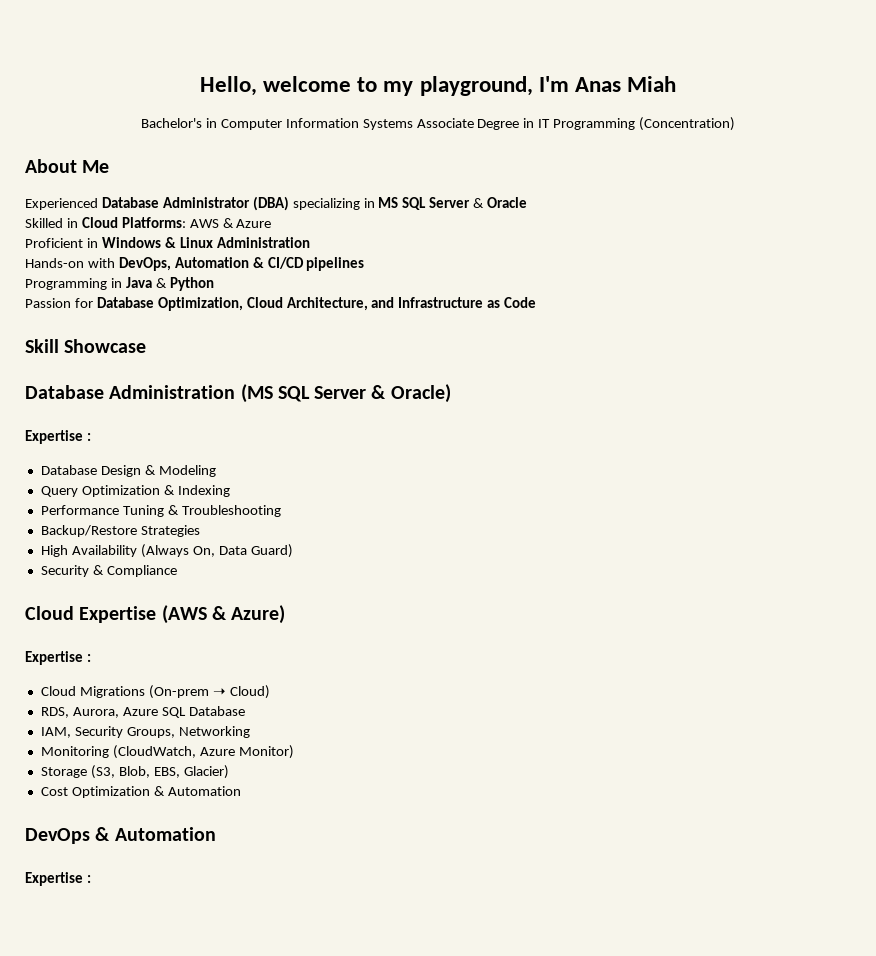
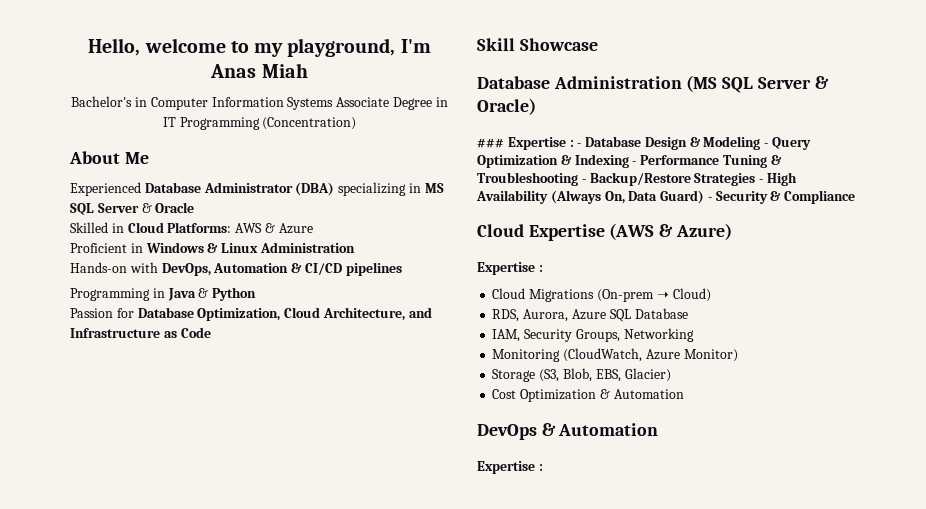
  Database Administration (MS SQL Server & Oracle)
- Expertise :
- Database Design & Modeling
- Query Optimization & Indexing
- Performance Tuning & Troubleshooting
- Backup/Restore Strategies
- High Availability (Always On, Data Guard)
- Security & Compliance
+ ### Expertise : - Database Design & Modeling - Query Optimization & Indexing - Performance Tuning & Troubleshooting - Backup/Restore Strategies - High Availability (Always On, Data Guard) - Security & Compliance

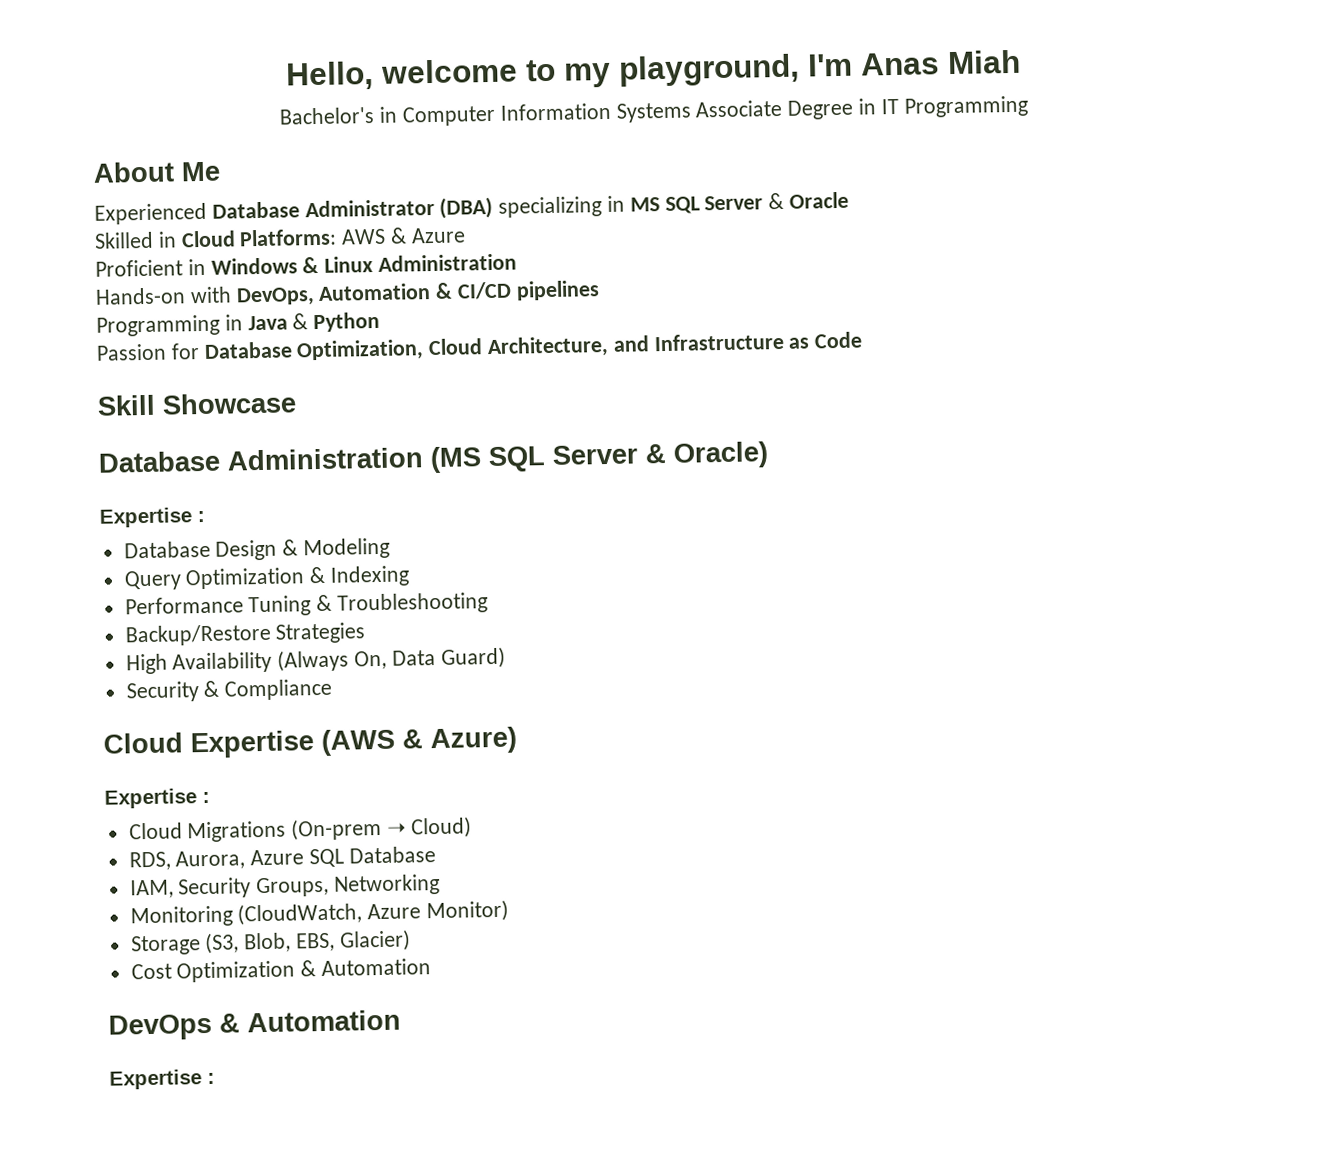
- Bachelor's in Computer Information Systems Associate Degree in IT Programming (Concentration)
+ Bachelor's in Computer Information Systems Associate Degree in IT Programming
  Database Administration (MS SQL Server & Oracle)
- ### Expertise : - Database Design & Modeling - Query Optimization & Indexing - Performance Tuning & Troubleshooting - Backup/Restore Strategies - High Availability (Always On, Data Guard) - Security & Compliance
+ Expertise :
+ Database Design & Modeling
+ Query Optimization & Indexing
+ Performance Tuning & Troubleshooting
+ Backup/Restore Strategies
+ High Availability (Always On, Data Guard)
+ Security & Compliance

